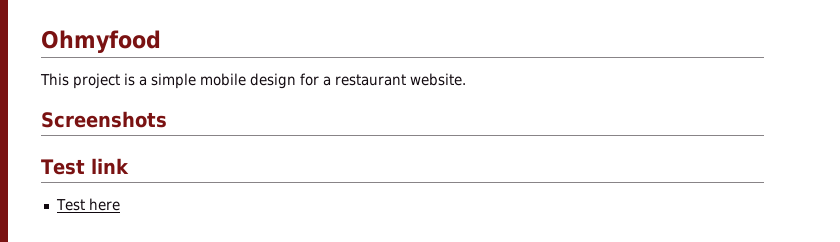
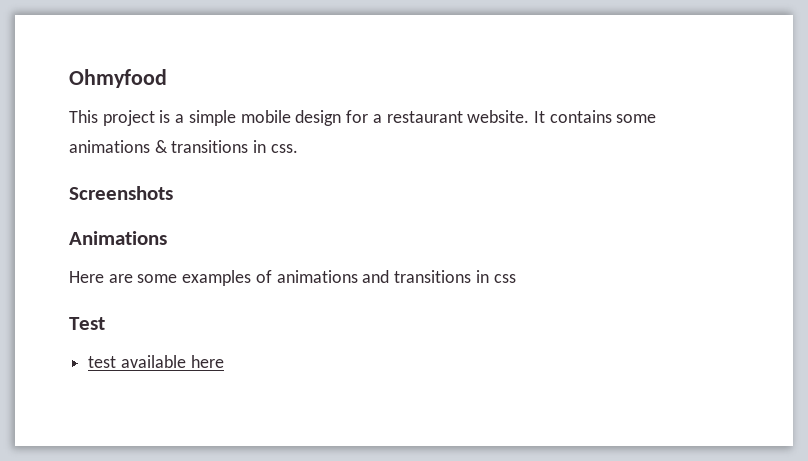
- This project is a simple mobile design for a restaurant website.
+ This project is a simple mobile design for a restaurant website. It contains some animations & transitions in css.
  Screenshots
- Test link
- Test here
+ Animations
+ Here are some examples of animations and transitions in css
+ Test
+ test available here

